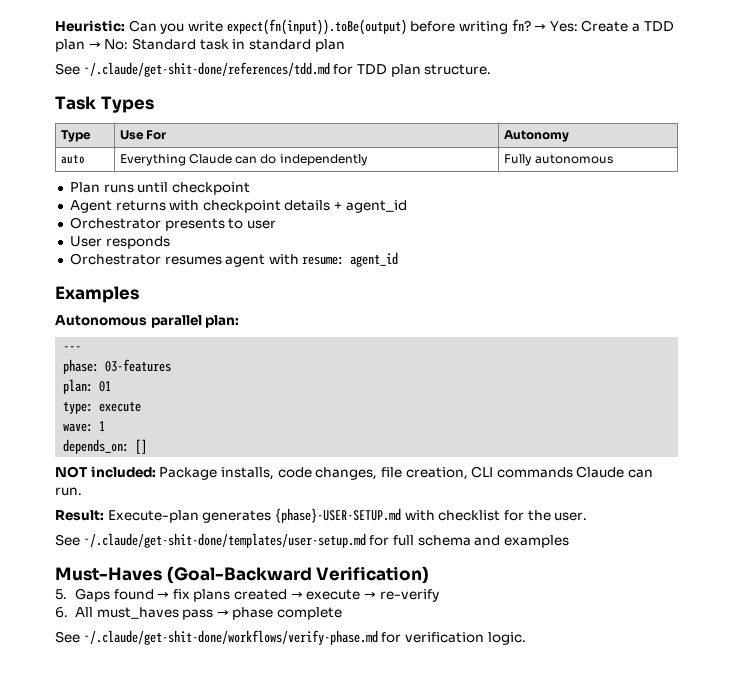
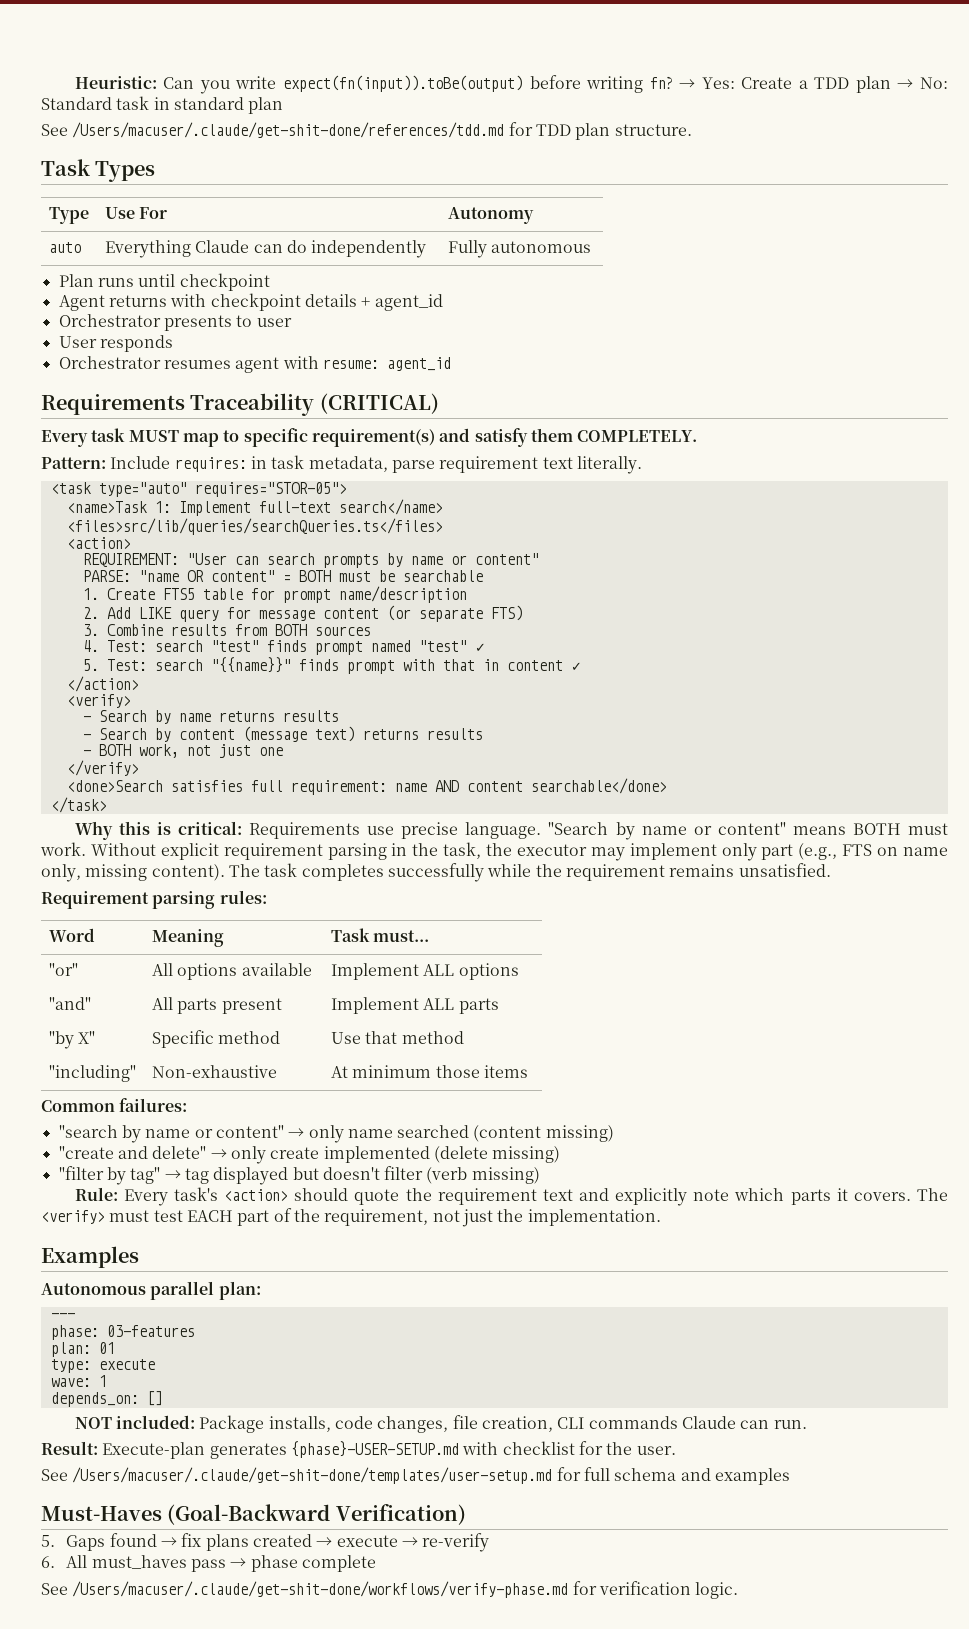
- See ~/.claude/get-shit-done/references/tdd.md for TDD plan structure.
+ See /Users/macuser/.claude/get-shit-done/references/tdd.md for TDD plan structure.
+ Requirements Traceability (CRITICAL)
+ Every task MUST map to specific requirement(s) and satisfy them COMPLETELY.
+ Pattern: Include requires: in task metadata, parse requirement text literally.
+ <task type="auto" requires="STOR-05">
+ <name>Task 1: Implement full-text search</name>
+ <files>src/lib/queries/searchQueries.ts</files>
+ <action>
+ REQUIREMENT: "User can search prompts by name or content"
+ PARSE: "name OR content" = BOTH must be searchable
+ 1. Create FTS5 table for prompt name/description
+ 2. Add LIKE query for message content (or separate FTS)
+ 3. Combine results from BOTH sources
+ 4. Test: search "test" finds prompt named "test" ✓
+ 5. Test: search "{{name}}" finds prompt with that in content ✓
+ </action>
+ <verify>
+ - Search by name returns results
+ - Search by content (message text) returns results
+ - BOTH work, not just one
+ </verify>
+ <done>Search satisfies full requirement: name AND content searchable</done>
+ </task>
+ Why this is critical: Requirements use precise language. "Search by name or content" means BOTH must work. Without explicit requirement parsing in the task, the executor may implement only part (e.g., FTS on name only, missing content). The task completes successfully while the requirement remains unsatisfied.
+ Requirement parsing rules:
+ Word | Meaning | Task must...
+ "or" | All options available | Implement ALL options
+ "and" | All parts present | Implement ALL parts
+ "by X" | Specific method | Use that method
+ "including" | Non-exhaustive | At minimum those items
+ Common failures:
+ "search by name or content" → only name searched (content missing)
+ "create and delete" → only create implemented (delete missing)
+ "filter by tag" → tag displayed but doesn't filter (verb missing)
+ Rule: Every task's <action> should quote the requirement text and explicitly note which parts it covers. The <verify> must test EACH part of the requirement, not just the implementation.
- See ~/.claude/get-shit-done/templates/user-setup.md for full schema and examples
+ See /Users/macuser/.claude/get-shit-done/templates/user-setup.md for full schema and examples
- See ~/.claude/get-shit-done/workflows/verify-phase.md for verification logic.
+ See /Users/macuser/.claude/get-shit-done/workflows/verify-phase.md for verification logic.

